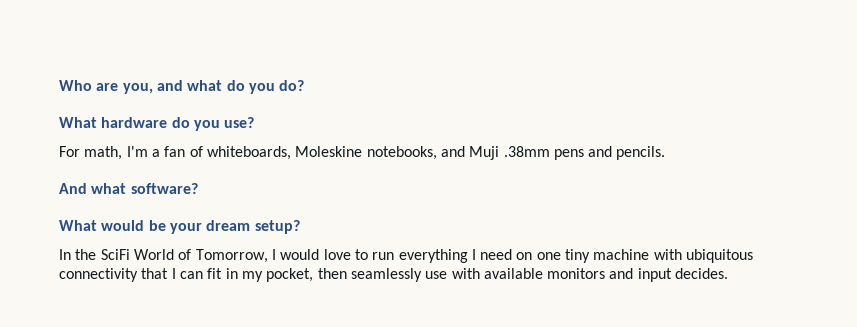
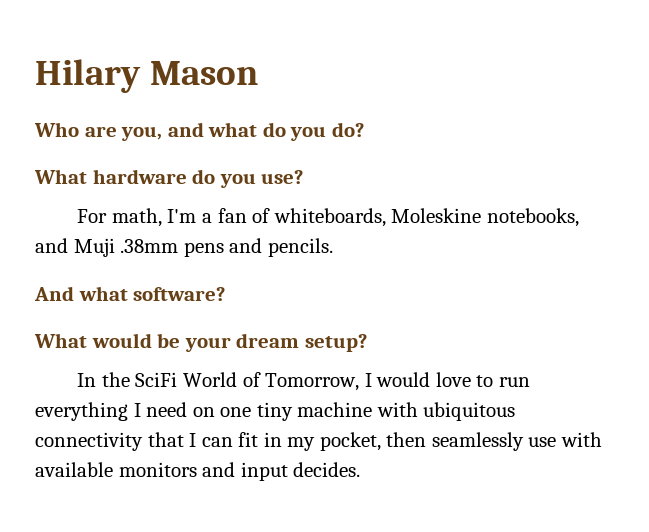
+ Hilary Mason

